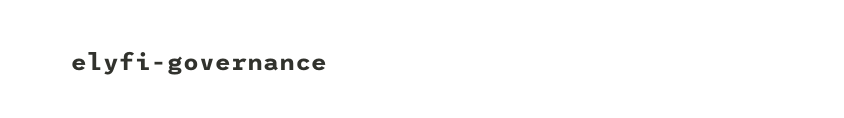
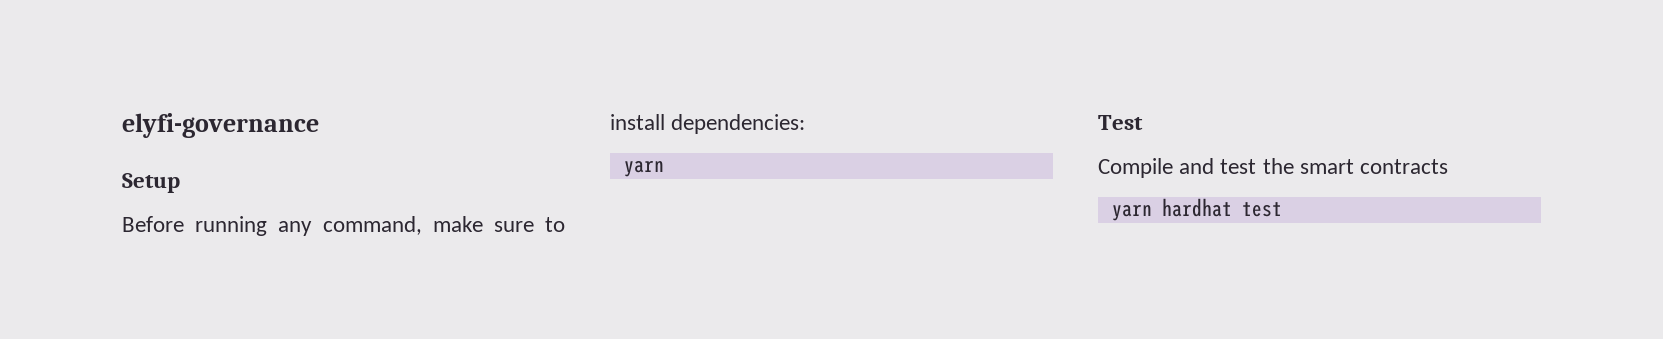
+ Setup
+ Before running any command, make sure to install dependencies:
+ yarn
+ Test
+ Compile and test the smart contracts
+ yarn hardhat test

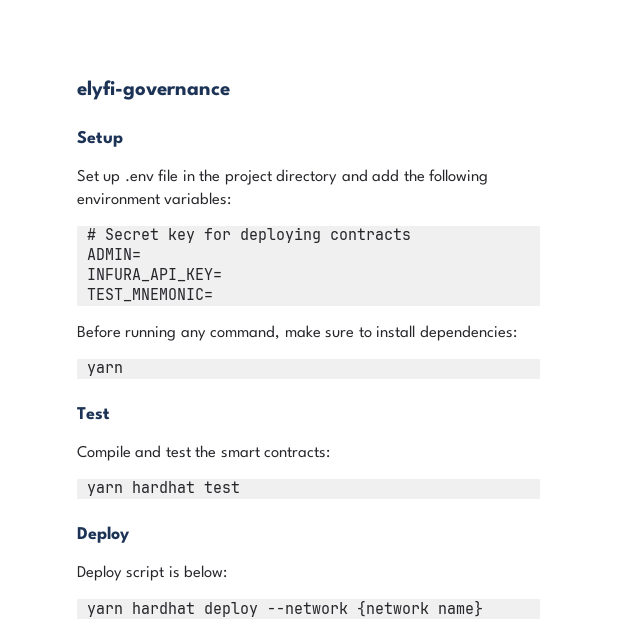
+ Set up .env file in the project directory and add the following environment variables:
+ # Secret key for deploying contracts
+ ADMIN=
+ INFURA_API_KEY=
+ TEST_MNEMONIC=
- Compile and test the smart contracts
+ Compile and test the smart contracts:
  yarn hardhat test
+ Deploy
+ Deploy script is below:
+ yarn hardhat deploy --network {network name}

